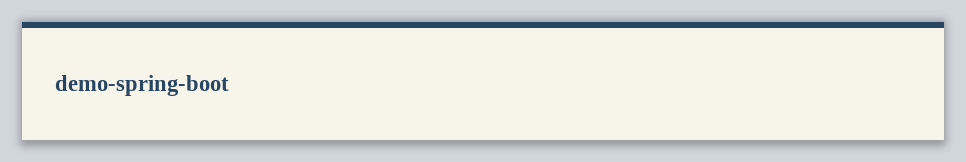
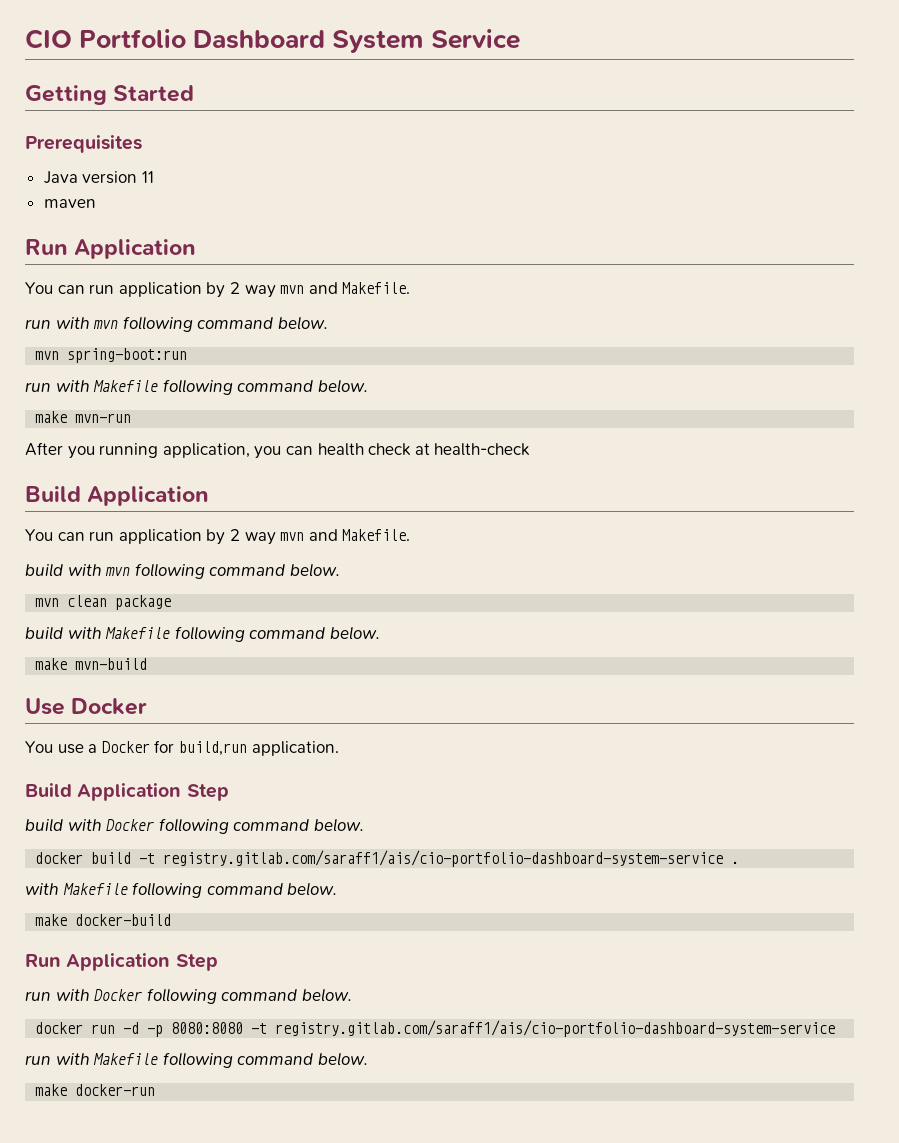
- demo-spring-boot
+ CIO Portfolio Dashboard System Service
+ Getting Started
+ Prerequisites
+ Java version 11
+ maven
+ Run Application
+ You can run application by 2 way mvn and Makefile.
+ run with mvn following command below.
+ mvn spring-boot:run
+ run with Makefile following command below.
+ make mvn-run
+ After you running application, you can health check at health-check
+ Build Application
+ You can run application by 2 way mvn and Makefile.
+ build with mvn following command below.
+ mvn clean package
+ build with Makefile following command below.
+ make mvn-build
+ Use Docker
+ You use a Docker for build,run application.
+ Build Application Step
+ build with Docker following command below.
+ docker build -t registry.gitlab.com/saraff1/ais/cio-portfolio-dashboard-system-service .
+ with Makefile following command below.
+ make docker-build
+ Run Application Step
+ run with Docker following command below.
+ docker run -d -p 8080:8080 -t registry.gitlab.com/saraff1/ais/cio-portfolio-dashboard-system-service
+ run with Makefile following command below.
+ make docker-run

